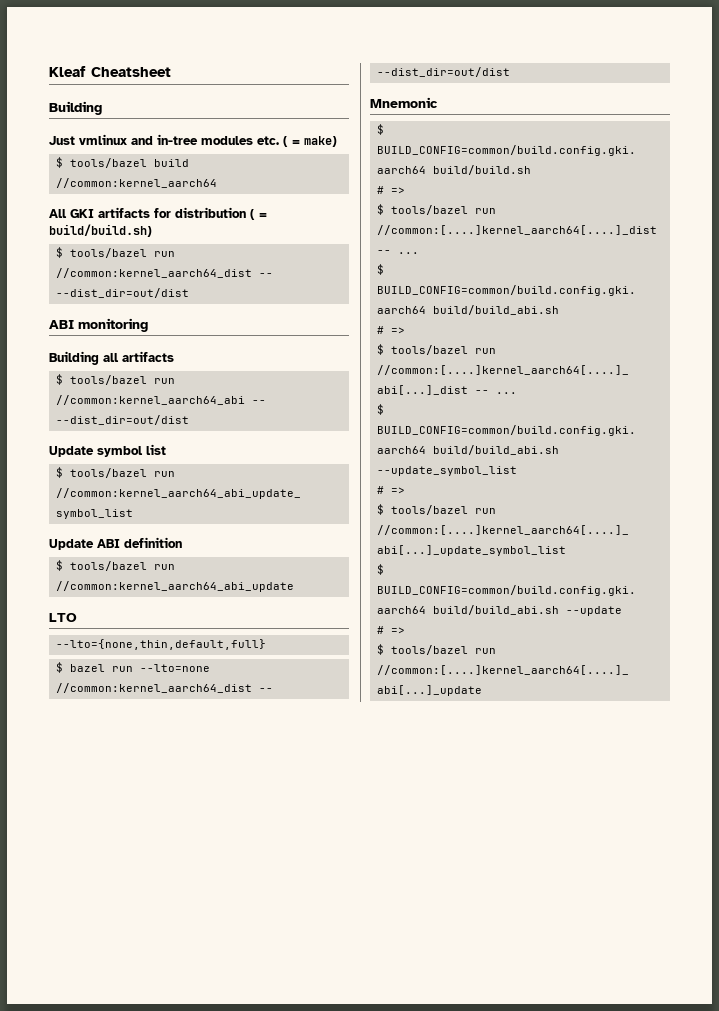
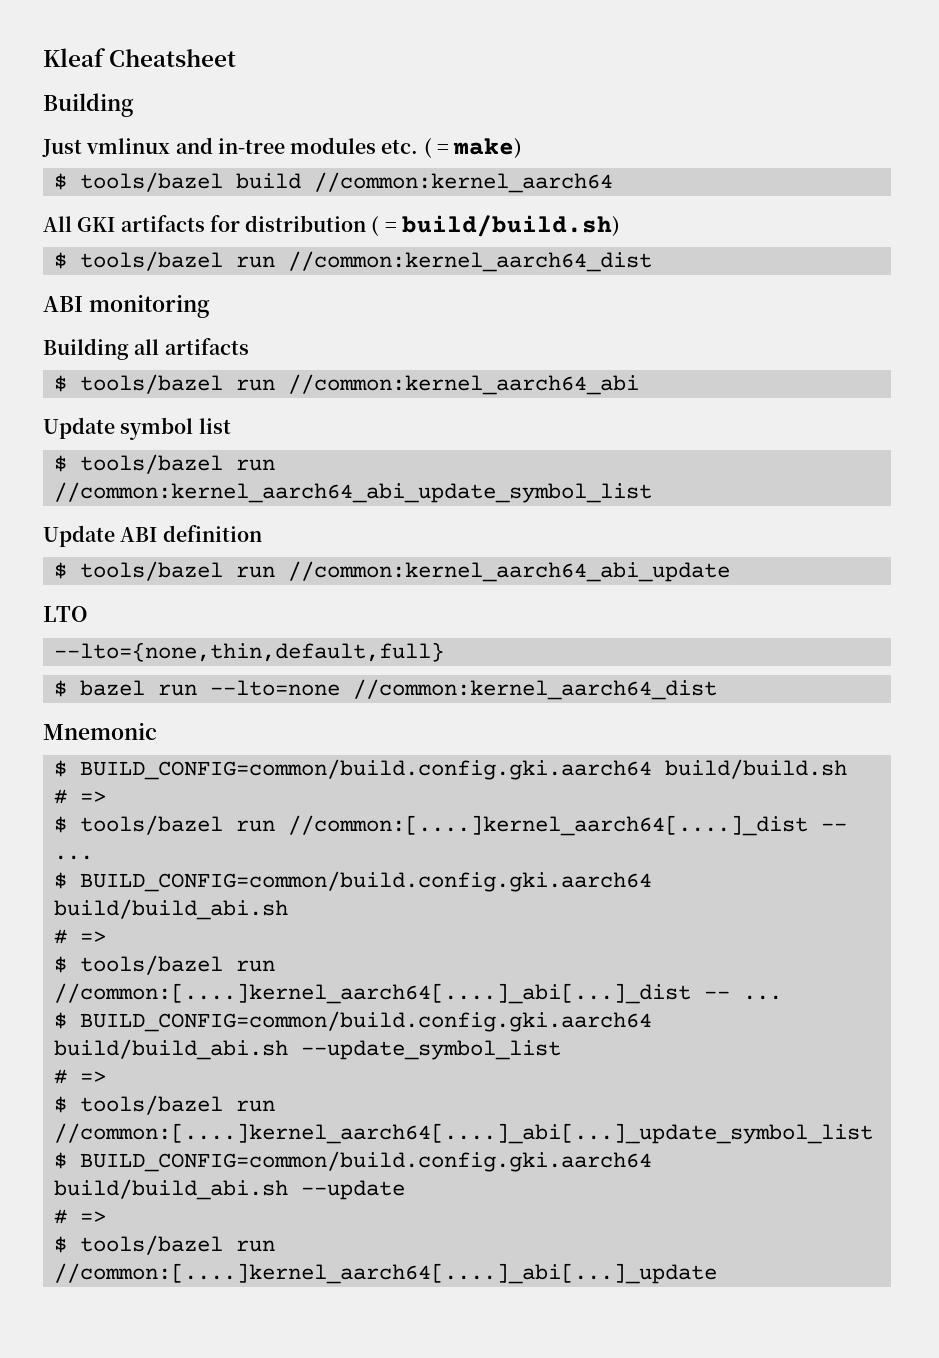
- $ tools/bazel run //common:kernel_aarch64_dist -- --dist_dir=out/dist
+ $ tools/bazel run //common:kernel_aarch64_dist
- $ tools/bazel run //common:kernel_aarch64_abi -- --dist_dir=out/dist
+ $ tools/bazel run //common:kernel_aarch64_abi
- $ bazel run --lto=none //common:kernel_aarch64_dist -- --dist_dir=out/dist
+ $ bazel run --lto=none //common:kernel_aarch64_dist

